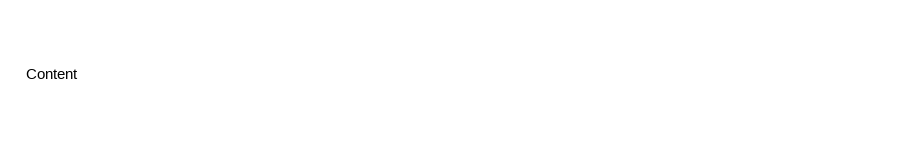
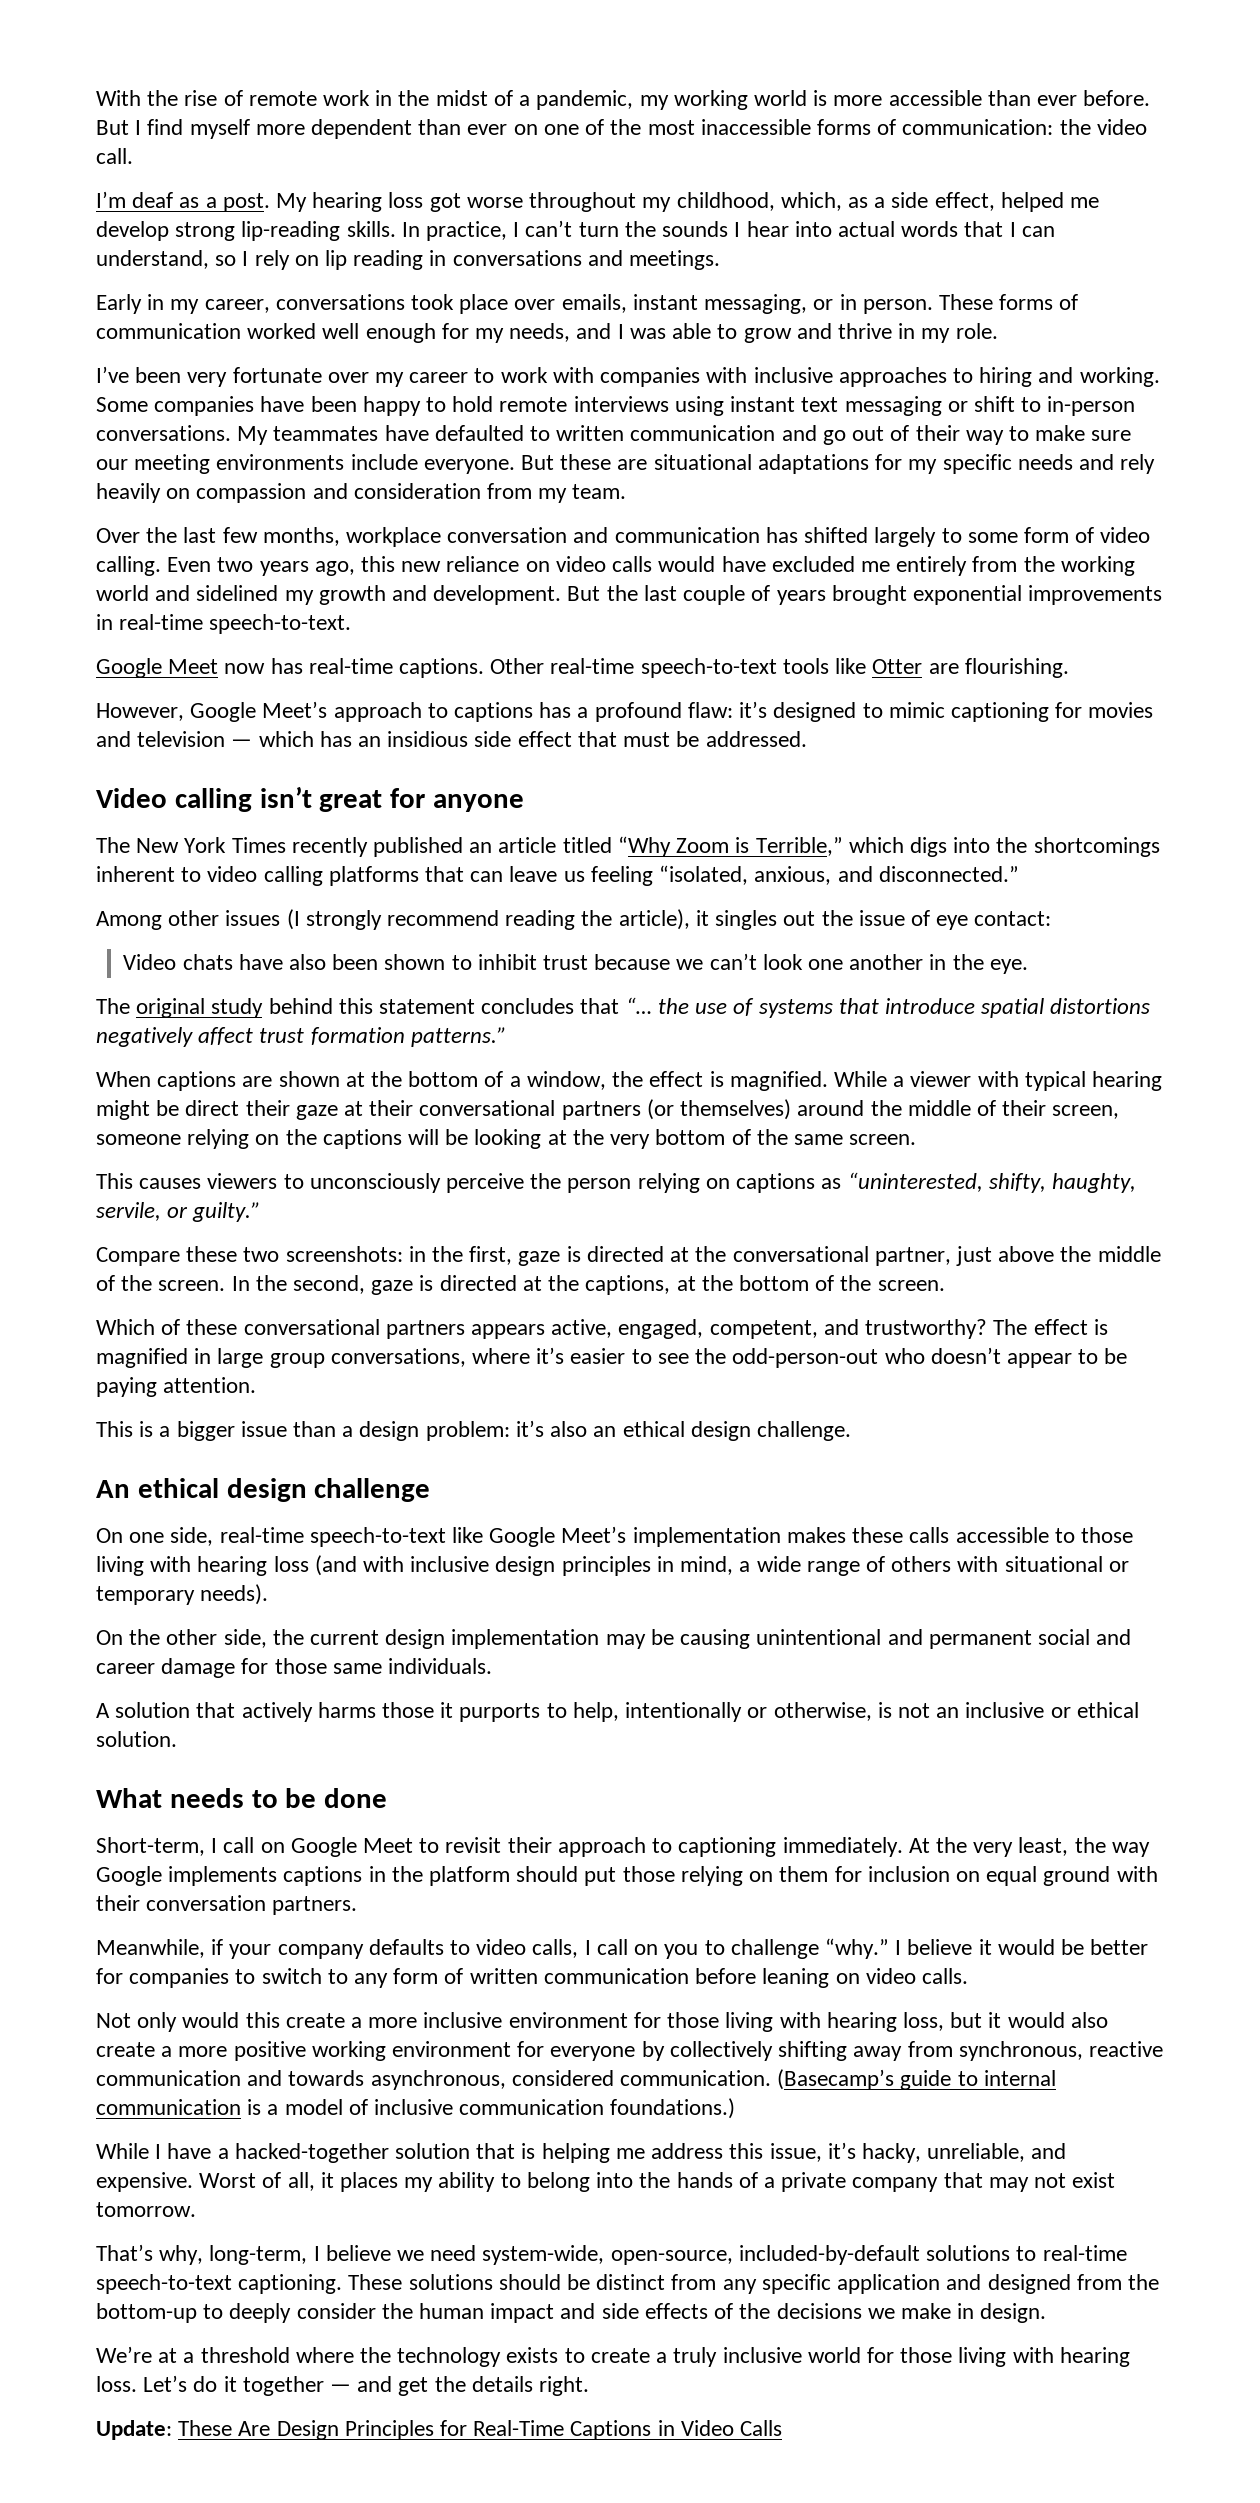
- Content
+ With the rise of remote work in the midst of a pandemic, my working world is more accessible than ever before. But I find myself more dependent than ever on one of the most inaccessible forms of communication: the video call.
+ I’m deaf as a post. My hearing loss got worse throughout my childhood, which, as a side effect, helped me develop strong lip-reading skills. In practice, I can’t turn the sounds I hear into actual words that I can understand, so I rely on lip reading in conversations and meetings.
+ Early in my career, conversations took place over emails, instant messaging, or in person. These forms of communication worked well enough for my needs, and I was able to grow and thrive in my role.
+ I’ve been very fortunate over my career to work with companies with inclusive approaches to hiring and working. Some companies have been happy to hold remote interviews using instant text messaging or shift to in-person conversations. My teammates have defaulted to written communication and go out of their way to make sure our meeting environments include everyone. But these are situational adaptations for my specific needs and rely heavily on compassion and consideration from my team.
+ Over the last few months, workplace conversation and communication has shifted largely to some form of video calling. Even two years ago, this new reliance on video calls would have excluded me entirely from the working world and sidelined my growth and development. But the last couple of years brought exponential improvements in real-time speech-to-text.
+ Google Meet now has real-time captions. Other real-time speech-to-text tools like Otter are flourishing.
+ However, Google Meet’s approach to captions has a profound flaw: it’s designed to mimic captioning for movies and television — which has an insidious side effect that must be addressed.
+ Video calling isn’t great for anyone
+ The New York Times recently published an article titled “Why Zoom is Terrible,” which digs into the shortcomings inherent to video calling platforms that can leave us feeling “isolated, anxious, and disconnected.”
+ Among other issues (I strongly recommend reading the article), it singles out the issue of eye contact:
+ Video chats have also been shown to inhibit trust because we can’t look one another in the eye.
+ The original study behind this statement concludes that “… the use of systems that introduce spatial distortions negatively affect trust formation patterns.”
+ When captions are shown at the bottom of a window, the effect is magnified. While a viewer with typical hearing might be direct their gaze at their conversational partners (or themselves) around the middle of their screen, someone relying on the captions will be looking at the very bottom of the same screen.
+ This causes viewers to unconsciously perceive the person relying on captions as “uninterested, shifty, haughty, servile, or guilty.”
+ Compare these two screenshots: in the first, gaze is directed at the conversational partner, just above the middle of the screen. In the second, gaze is directed at the captions, at the bottom of the screen.
+ Which of these conversational partners appears active, engaged, competent, and trustworthy? The effect is magnified in large group conversations, where it’s easier to see the odd-person-out who doesn’t appear to be paying attention.
+ This is a bigger issue than a design problem: it’s also an ethical design challenge.
+ An ethical design challenge
+ On one side, real-time speech-to-text like Google Meet’s implementation makes these calls accessible to those living with hearing loss (and with inclusive design principles in mind, a wide range of others with situational or temporary needs).
+ On the other side, the current design implementation may be causing unintentional and permanent social and career damage for those same individuals.
+ A solution that actively harms those it purports to help, intentionally or otherwise, is not an inclusive or ethical solution.
+ What needs to be done
+ Short-term, I call on Google Meet to revisit their approach to captioning immediately. At the very least, the way Google implements captions in the platform should put those relying on them for inclusion on equal ground with their conversation partners.
+ Meanwhile, if your company defaults to video calls, I call on you to challenge “why.” I believe it would be better for companies to switch to any form of written communication before leaning on video calls.
+ Not only would this create a more inclusive environment for those living with hearing loss, but it would also create a more positive working environment for everyone by collectively shifting away from synchronous, reactive communication and towards asynchronous, considered communication. (Basecamp’s guide to internal communication is a model of inclusive communication foundations.)
+ While I have a hacked-together solution that is helping me address this issue, it’s hacky, unreliable, and expensive. Worst of all, it places my ability to belong into the hands of a private company that may not exist tomorrow.
+ That’s why, long-term, I believe we need system-wide, open-source, included-by-default solutions to real-time speech-to-text captioning. These solutions should be distinct from any specific application and designed from the bottom-up to deeply consider the human impact and side effects of the decisions we make in design.
+ We’re at a threshold where the technology exists to create a truly inclusive world for those living with hearing loss. Let’s do it together — and get the details right.
+ Update: These Are Design Principles for Real-Time Captions in Video Calls

